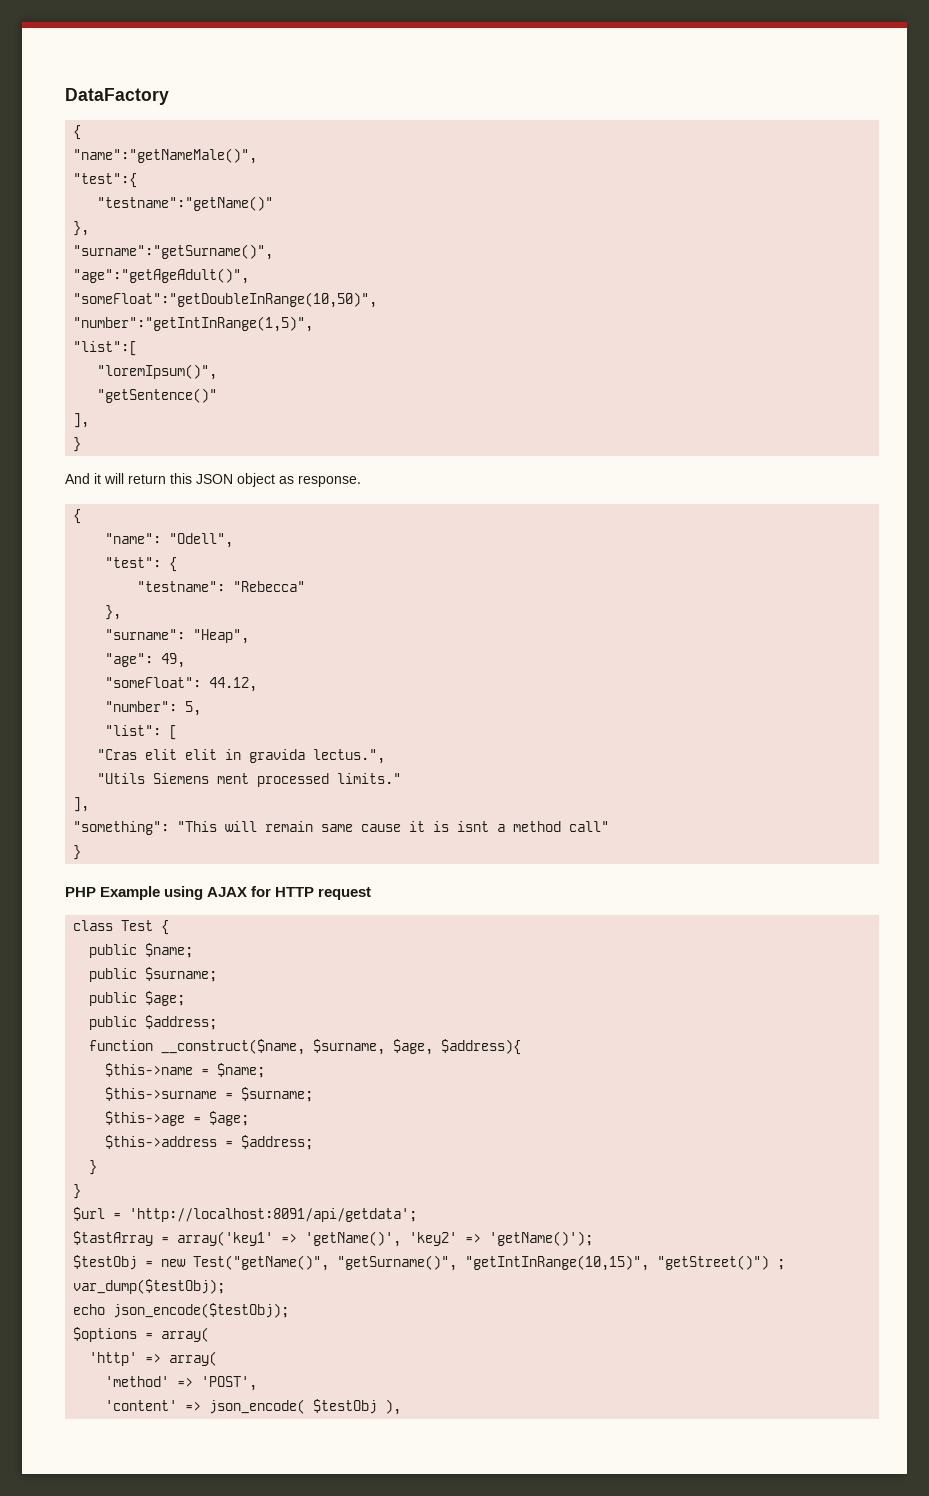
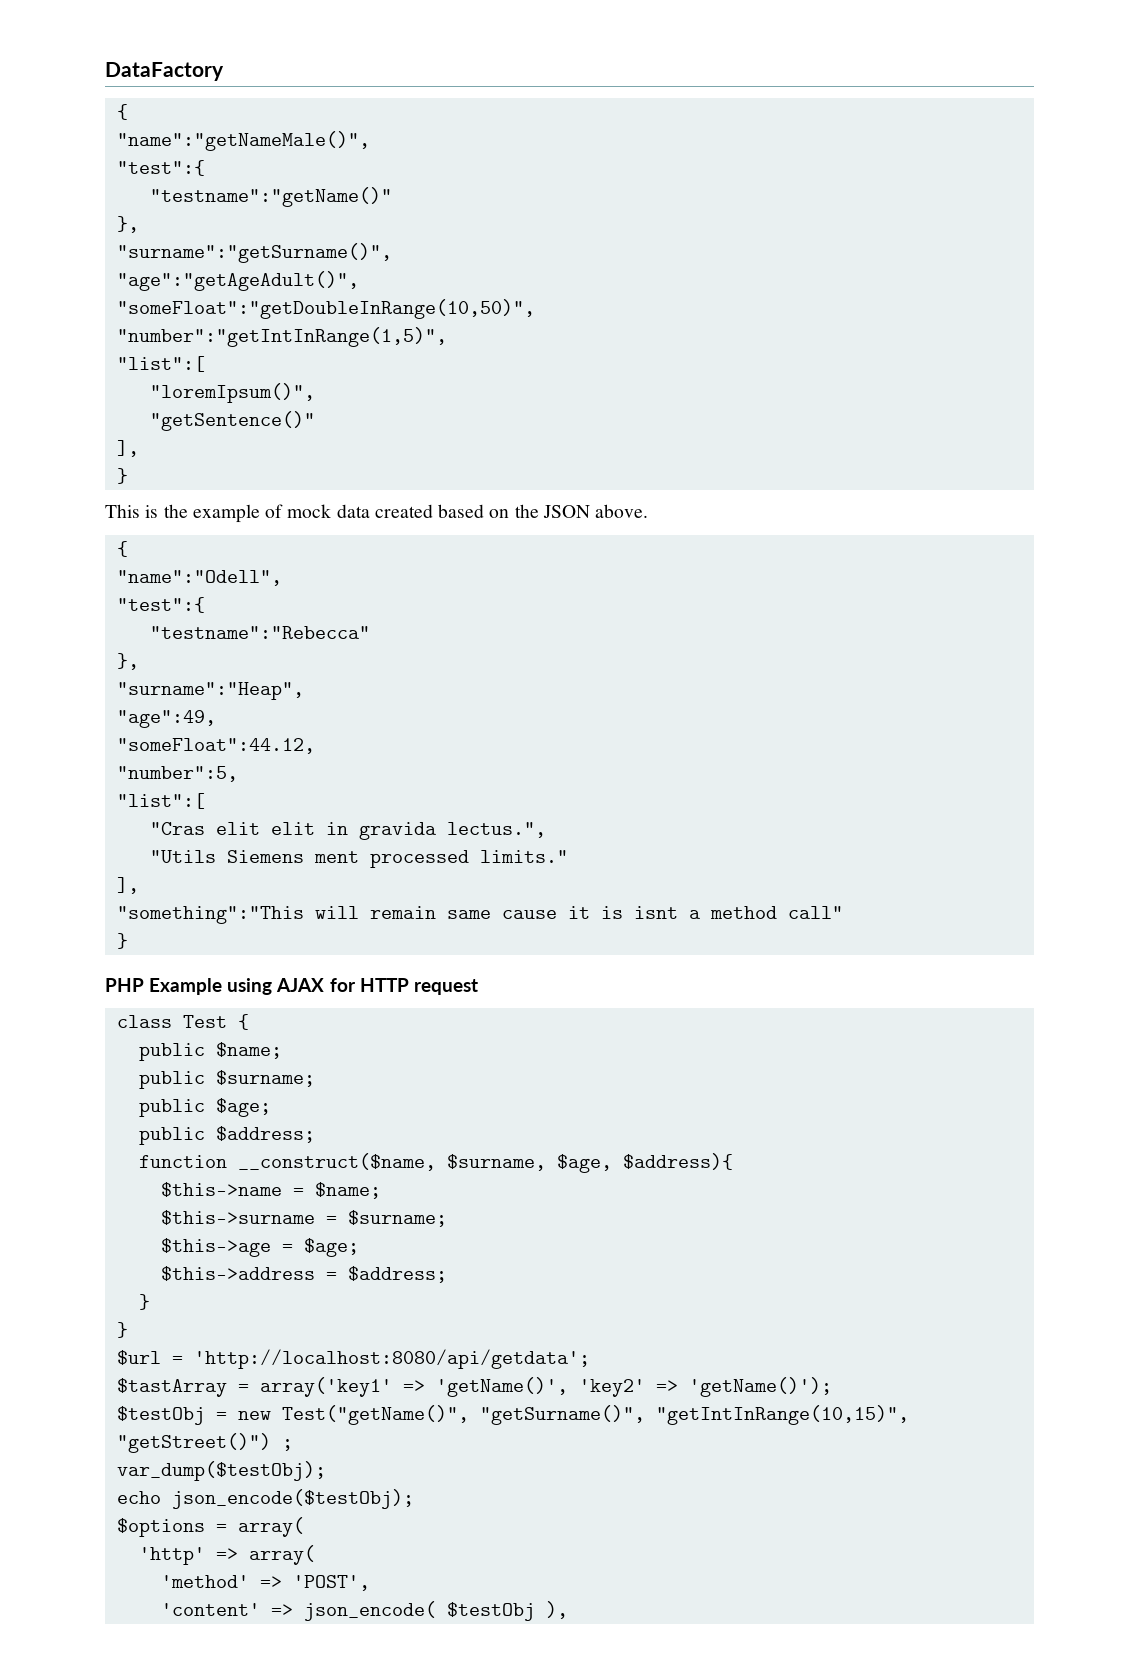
- And it will return this JSON object as response.
+ This is the example of mock data created based on the JSON above.
  {
- "name": "Odell",
- "test": {
- "testname": "Rebecca"
+ "name":"Odell",
+ "test":{
+ "testname":"Rebecca"
  },
- "surname": "Heap",
- "age": 49,
- "someFloat": 44.12,
- "number": 5,
- "list": [
+ "surname":"Heap",
+ "age":49,
+ "someFloat":44.12,
+ "number":5,
+ "list":[
- "something": "This will remain same cause it is isnt a method call"
+ "something":"This will remain same cause it is isnt a method call"
- $url = 'http://localhost:8091/api/getdata';
+ $url = 'http://localhost:8080/api/getdata';

